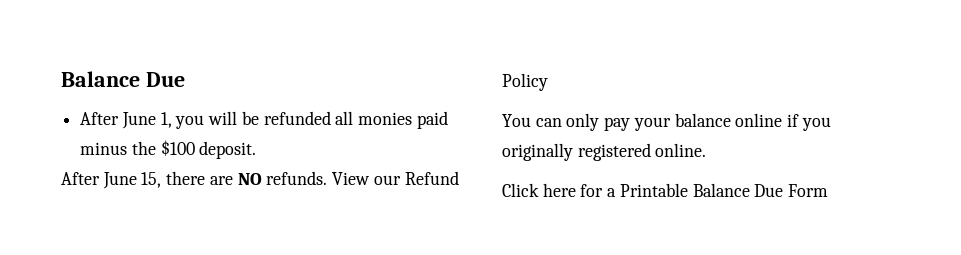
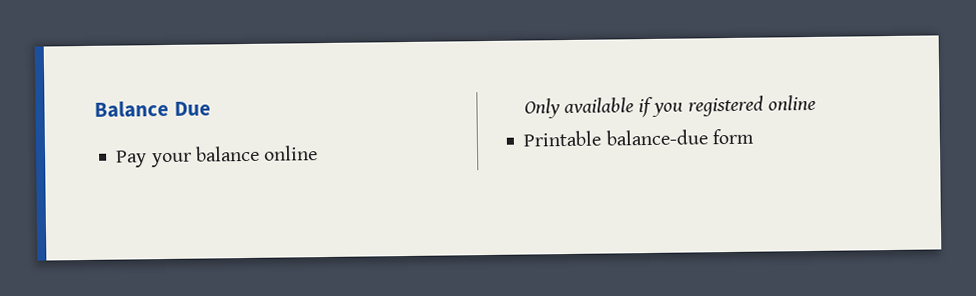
- After June 1, you will be refunded all monies paid minus the $100 deposit.
- After June 15, there are NO refunds. View our Refund Policy
- You can only pay your balance online if you originally registered online.
- Click here for a Printable Balance Due Form
+ Pay your balance online
+ Only available if you registered online
+ Printable balance-due form

